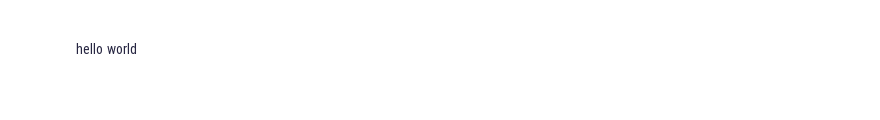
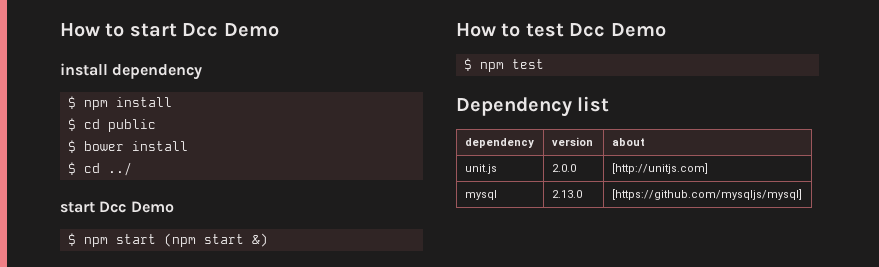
- hello world
+ How to start Dcc Demo
+ install dependency
+ $ npm install
+ $ cd public
+ $ bower install
+ $ cd ../
+ start Dcc Demo
+ $ npm start (npm start &)
+ How to test Dcc Demo
+ $ npm test
+ Dependency list
+ dependency | version | about
+ unit.js | 2.0.0 | [http://unitjs.com]
+ mysql | 2.13.0 | [https://github.com/mysqljs/mysql]

